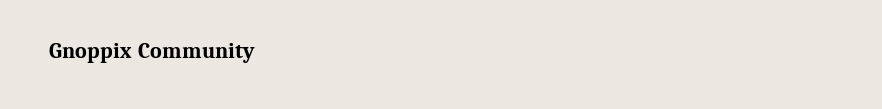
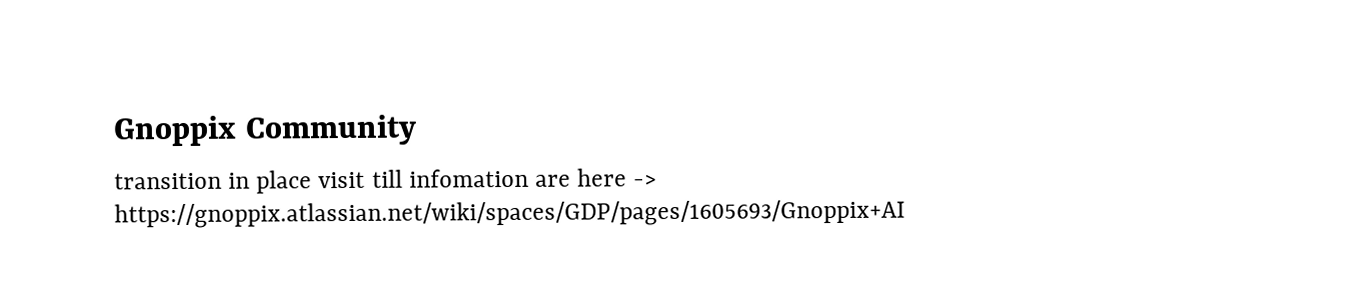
+ transition in place visit till infomation are here -> https://gnoppix.atlassian.net/wiki/spaces/GDP/pages/1605693/Gnoppix+AI

